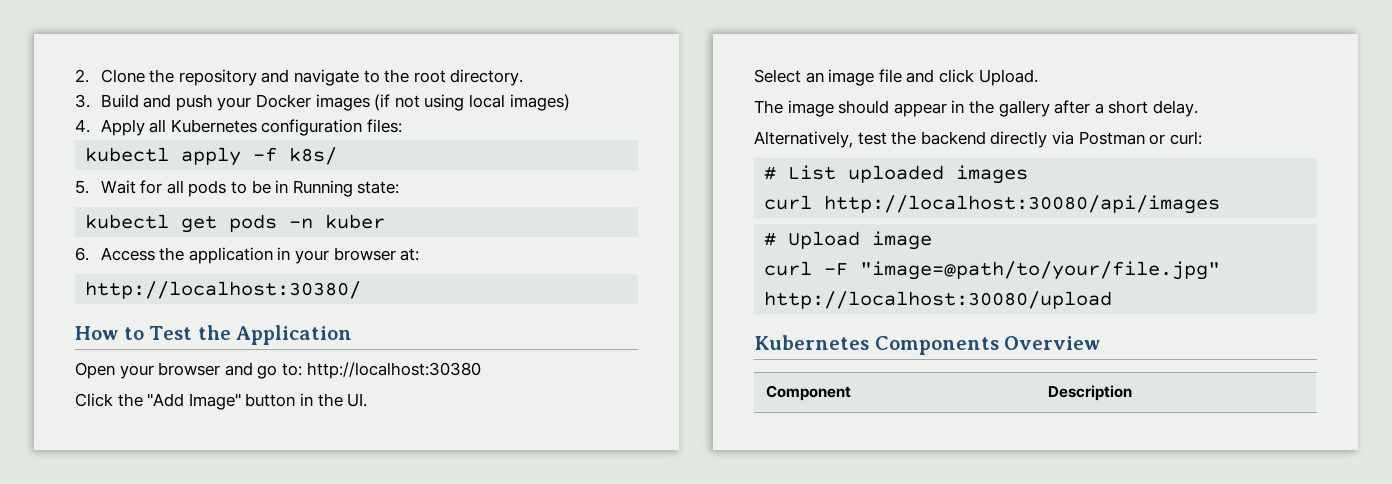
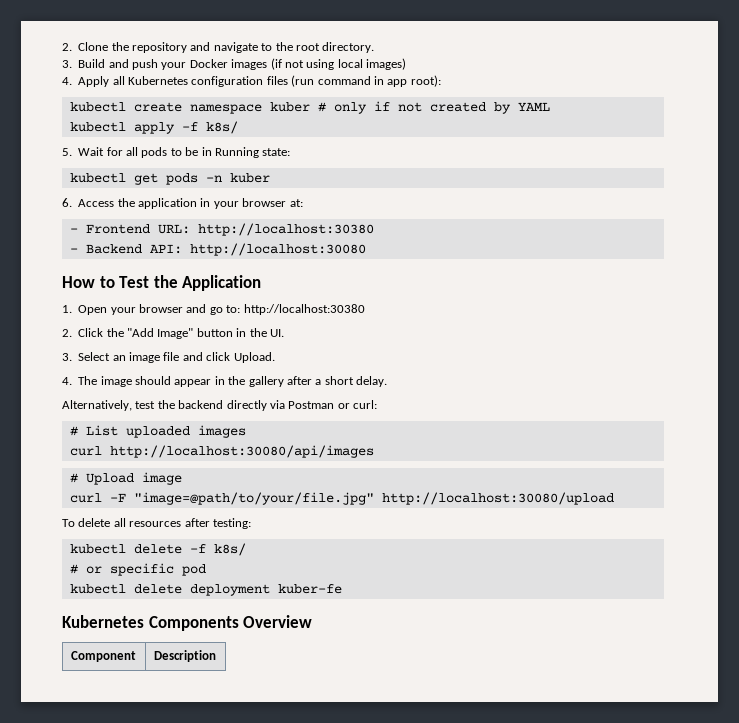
- 4. Apply all Kubernetes configuration files:
+ 4. Apply all Kubernetes configuration files (run command in app root):
+ kubectl create namespace kuber # only if not created by YAML
- http://localhost:30380/
+ - Frontend URL: http://localhost:30380
+ - Backend API: http://localhost:30080
- Open your browser and go to: http://localhost:30380
+ 1. Open your browser and go to: http://localhost:30380
- Click the "Add Image" button in the UI.
+ 2. Click the "Add Image" button in the UI.
- Select an image file and click Upload.
+ 3. Select an image file and click Upload.
- The image should appear in the gallery after a short delay.
+ 4. The image should appear in the gallery after a short delay.
+ To delete all resources after testing:
+ kubectl delete -f k8s/
+ # or specific pod
+ kubectl delete deployment kuber-fe

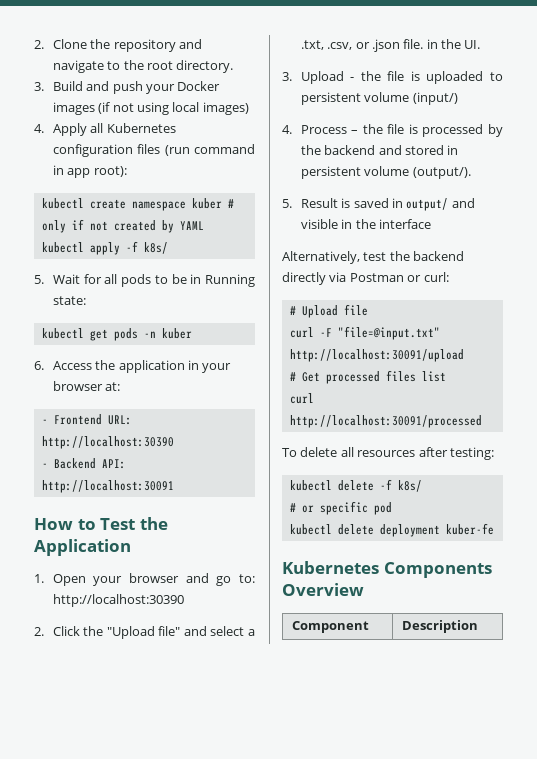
- - Frontend URL: http://localhost:30380
+ - Frontend URL: http://localhost:30390
- - Backend API: http://localhost:30080
+ - Backend API: http://localhost:30091
- 1. Open your browser and go to: http://localhost:30380
+ 1. Open your browser and go to: http://localhost:30390
- 2. Click the "Add Image" button in the UI.
- 3. Select an image file and click Upload.
- 4. The image should appear in the gallery after a short delay.
+ 2. Click the "Upload file" and select a .txt, .csv, or .json file. in the UI.
+ 3. Upload - the file is uploaded to persistent volume (input/)
+ 4. Process – the file is processed by the backend and stored in persistent volume (output/).
+ 5. Result is saved in output/ and visible in the interface
- # List uploaded images
- curl http://localhost:30080/api/images
- # Upload image
+ # Upload file
- curl -F "image=@path/to/your/file.jpg" http://localhost:30080/upload
+ curl -F "file=@input.txt" http://localhost:30091/upload
+ # Get processed files list
+ curl http://localhost:30091/processed

